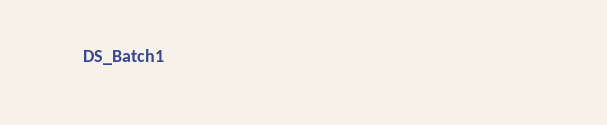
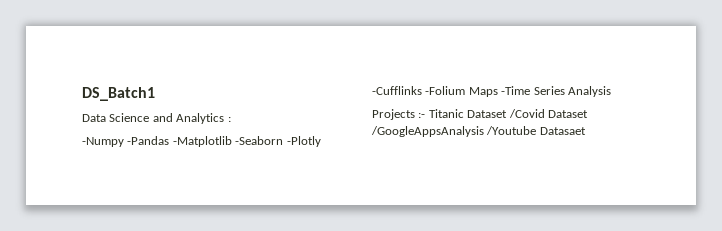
+ Data Science and Analytics :
+ -Numpy -Pandas -Matplotlib -Seaborn -Plotly -Cufflinks -Folium Maps -Time Series Analysis
+ Projects :- Titanic Dataset /Covid Dataset /GoogleAppsAnalysis /Youtube Datasaet

